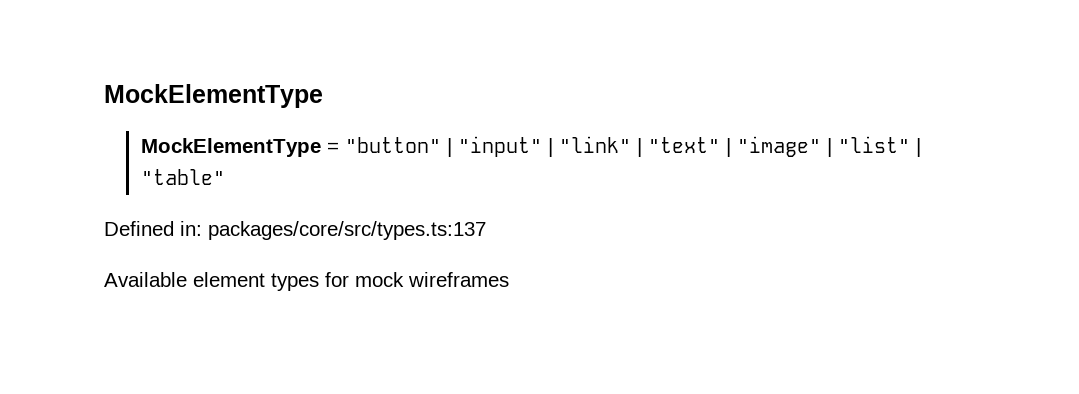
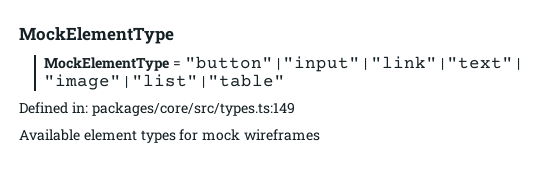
- Defined in: packages/core/src/types.ts:137
+ Defined in: packages/core/src/types.ts:149

